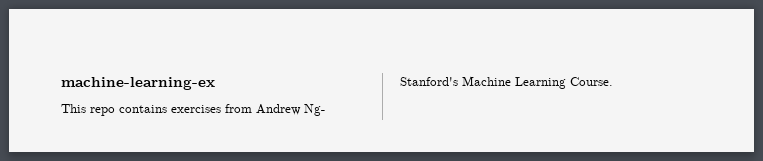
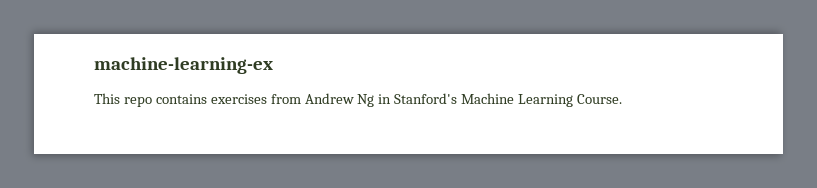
- This repo contains exercises from Andrew Ng- Stanford's Machine Learning Course.
+ This repo contains exercises from Andrew Ng in Stanford's Machine Learning Course.

